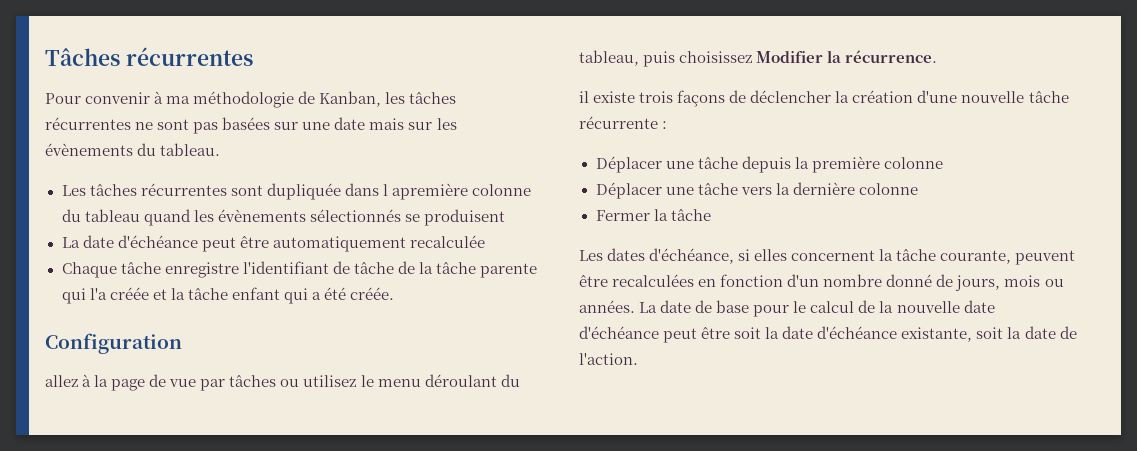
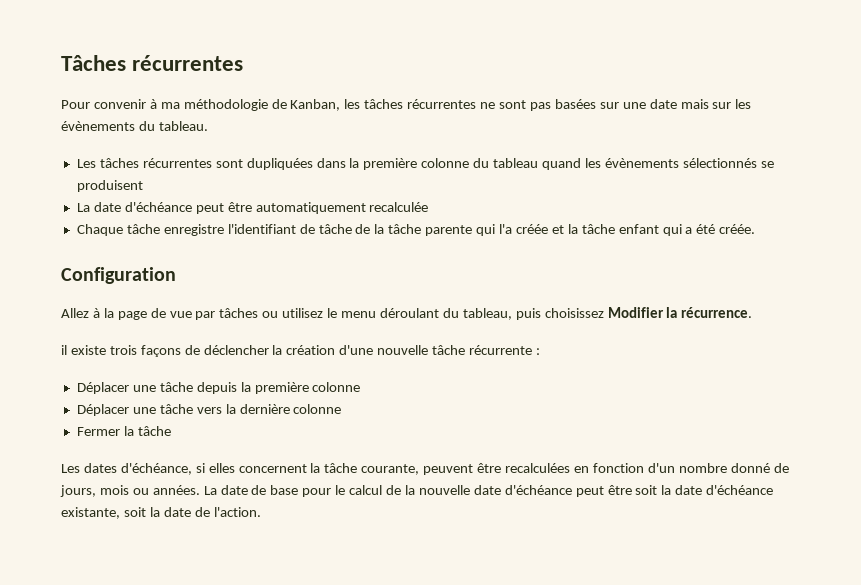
- Les tâches récurrentes sont dupliquée dans l apremière colonne du tableau quand les évènements sélectionnés se produisent
+ Les tâches récurrentes sont dupliquées dans la première colonne du tableau quand les évènements sélectionnés se produisent
- allez à la page de vue par tâches ou utilisez le menu déroulant du tableau, puis choisissez Modifier la récurrence.
+ Allez à la page de vue par tâches ou utilisez le menu déroulant du tableau, puis choisissez Modifier la récurrence.

